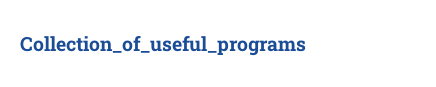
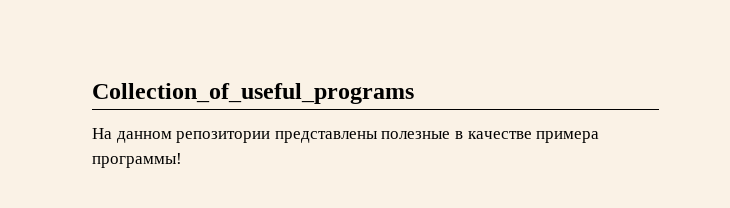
+ На данном репозитории представлены полезные в качестве примера программы!

